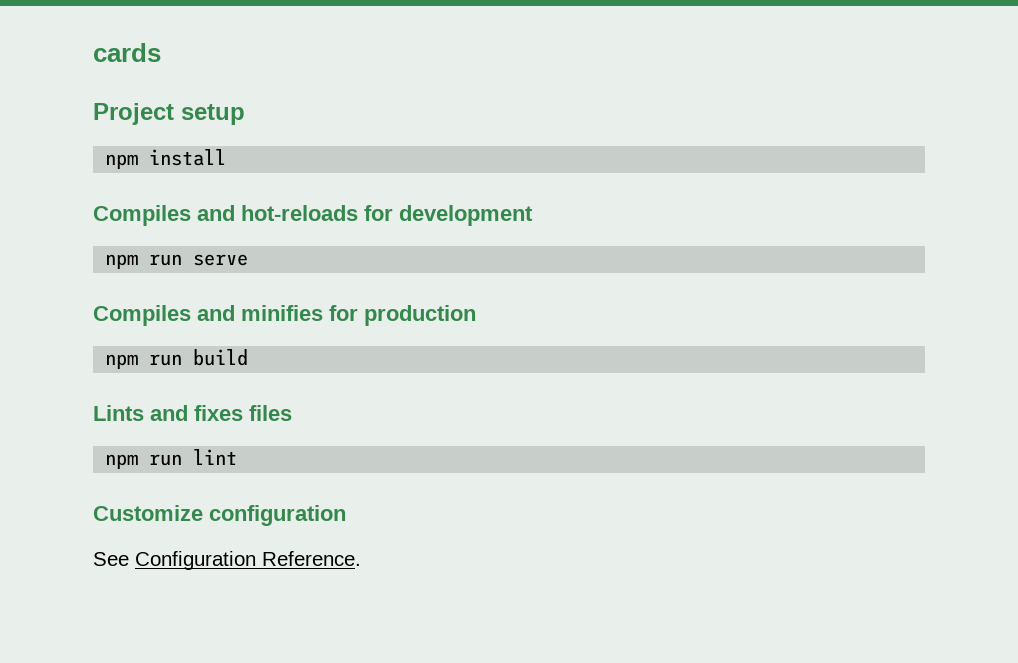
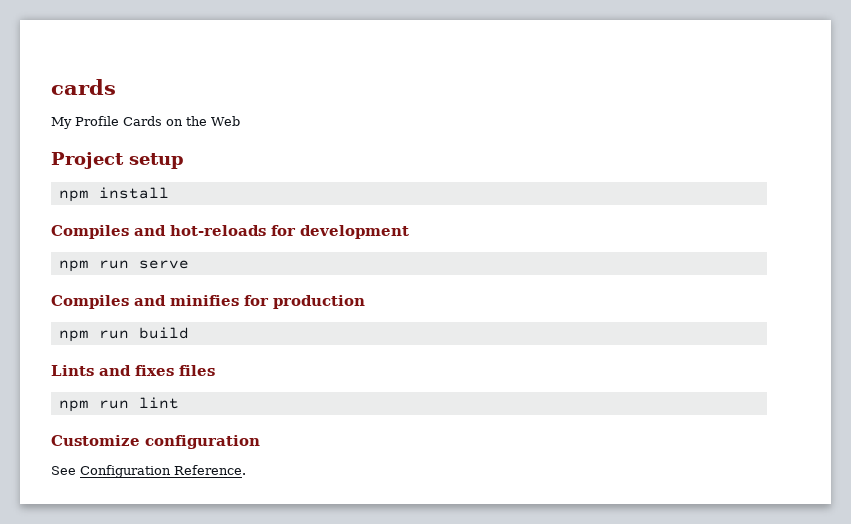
+ My Profile Cards on the Web

